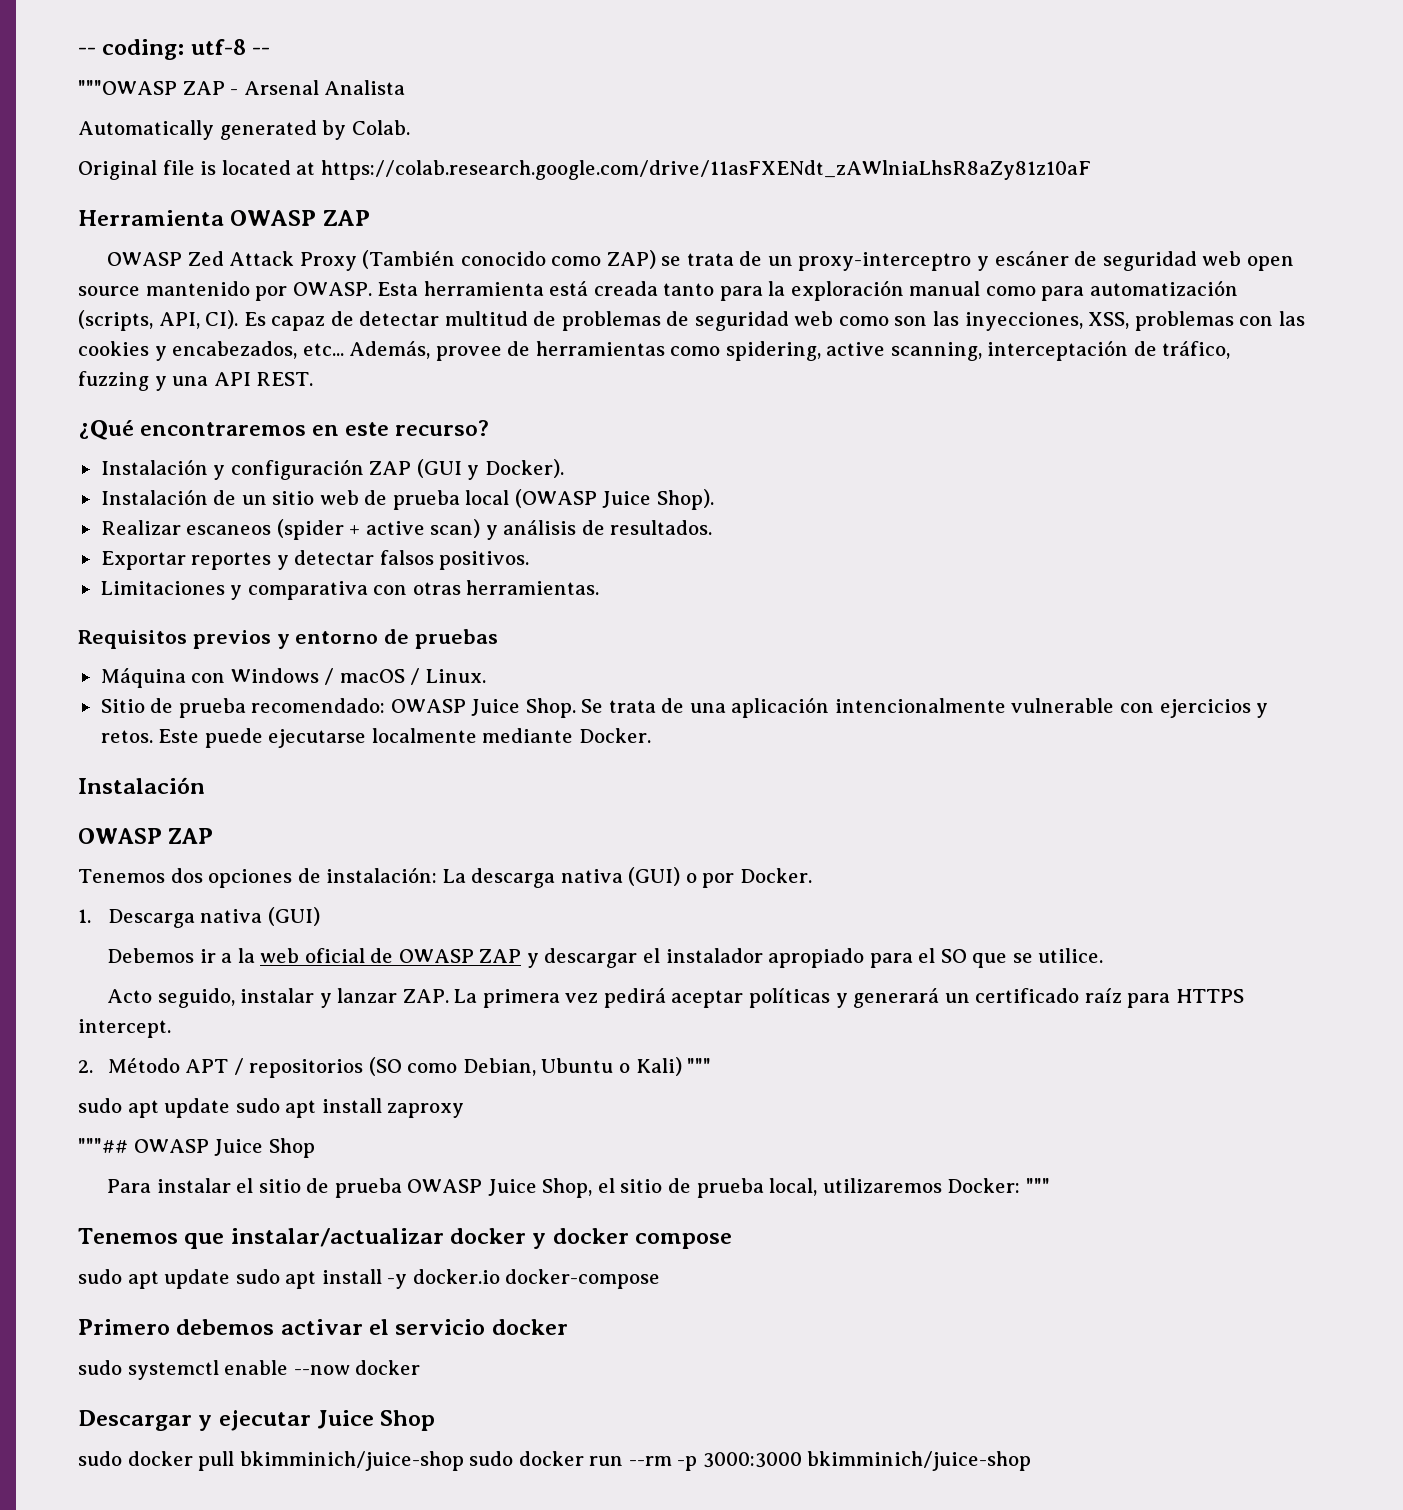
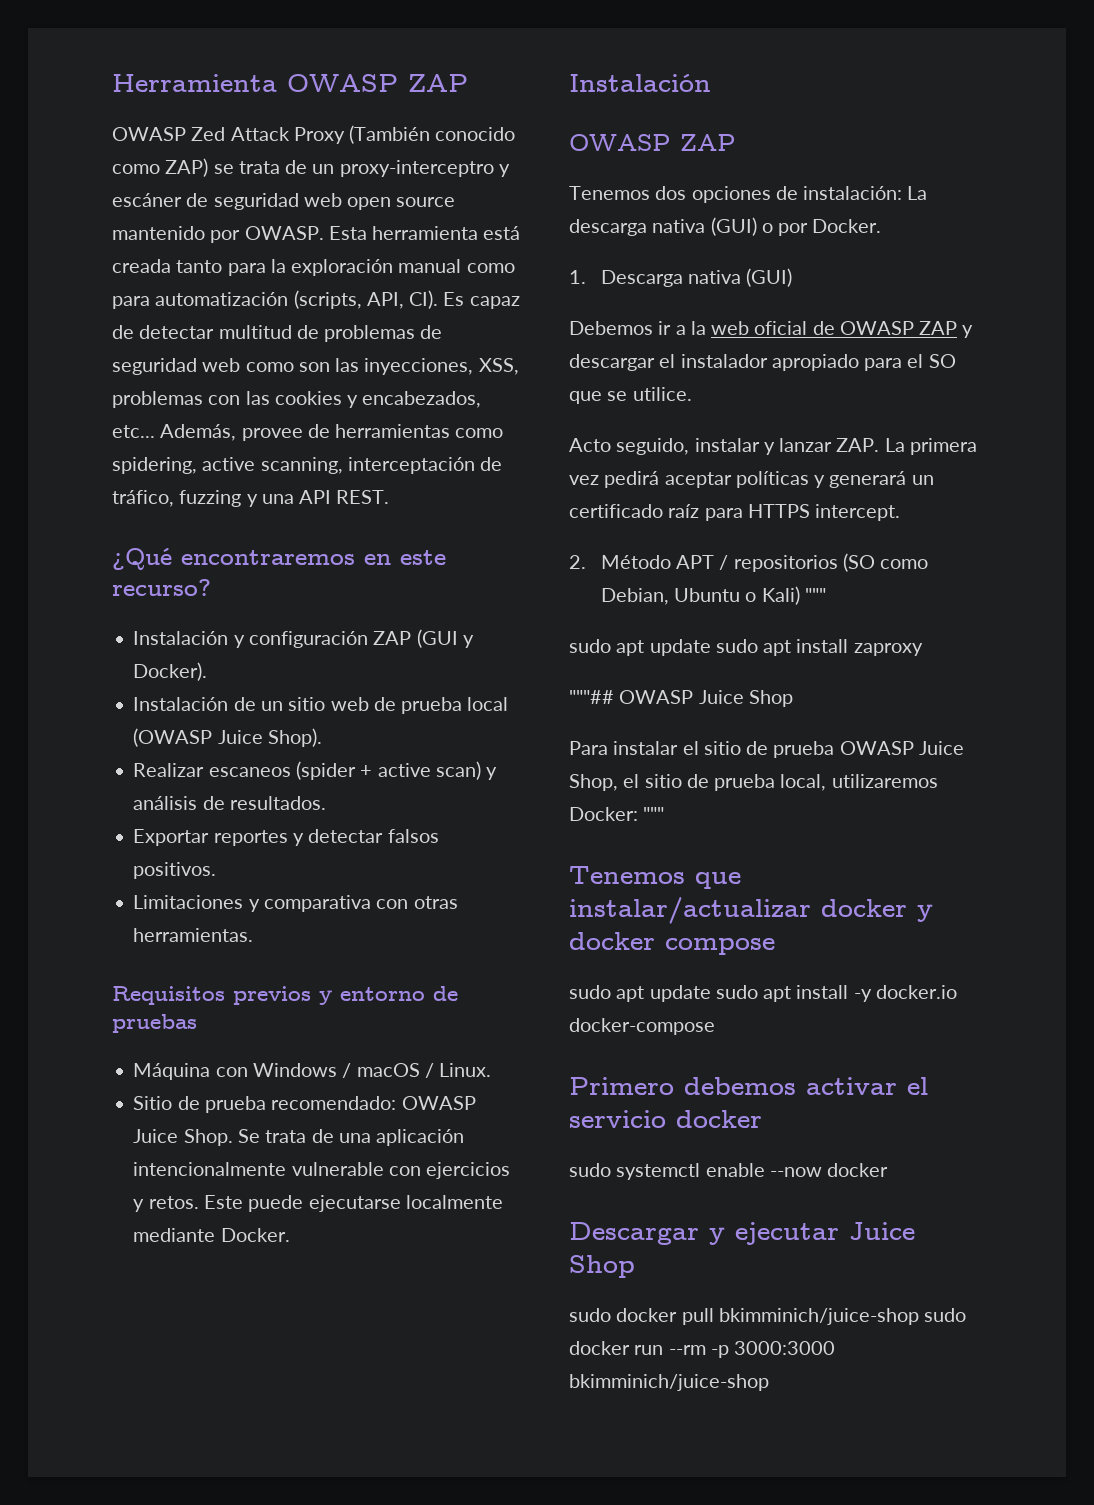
- -- coding: utf-8 --
- """OWASP ZAP - Arsenal Analista
- Automatically generated by Colab.
- Original file is located at https://colab.research.google.com/drive/11asFXENdt_zAWlniaLhsR8aZy81z10aF

